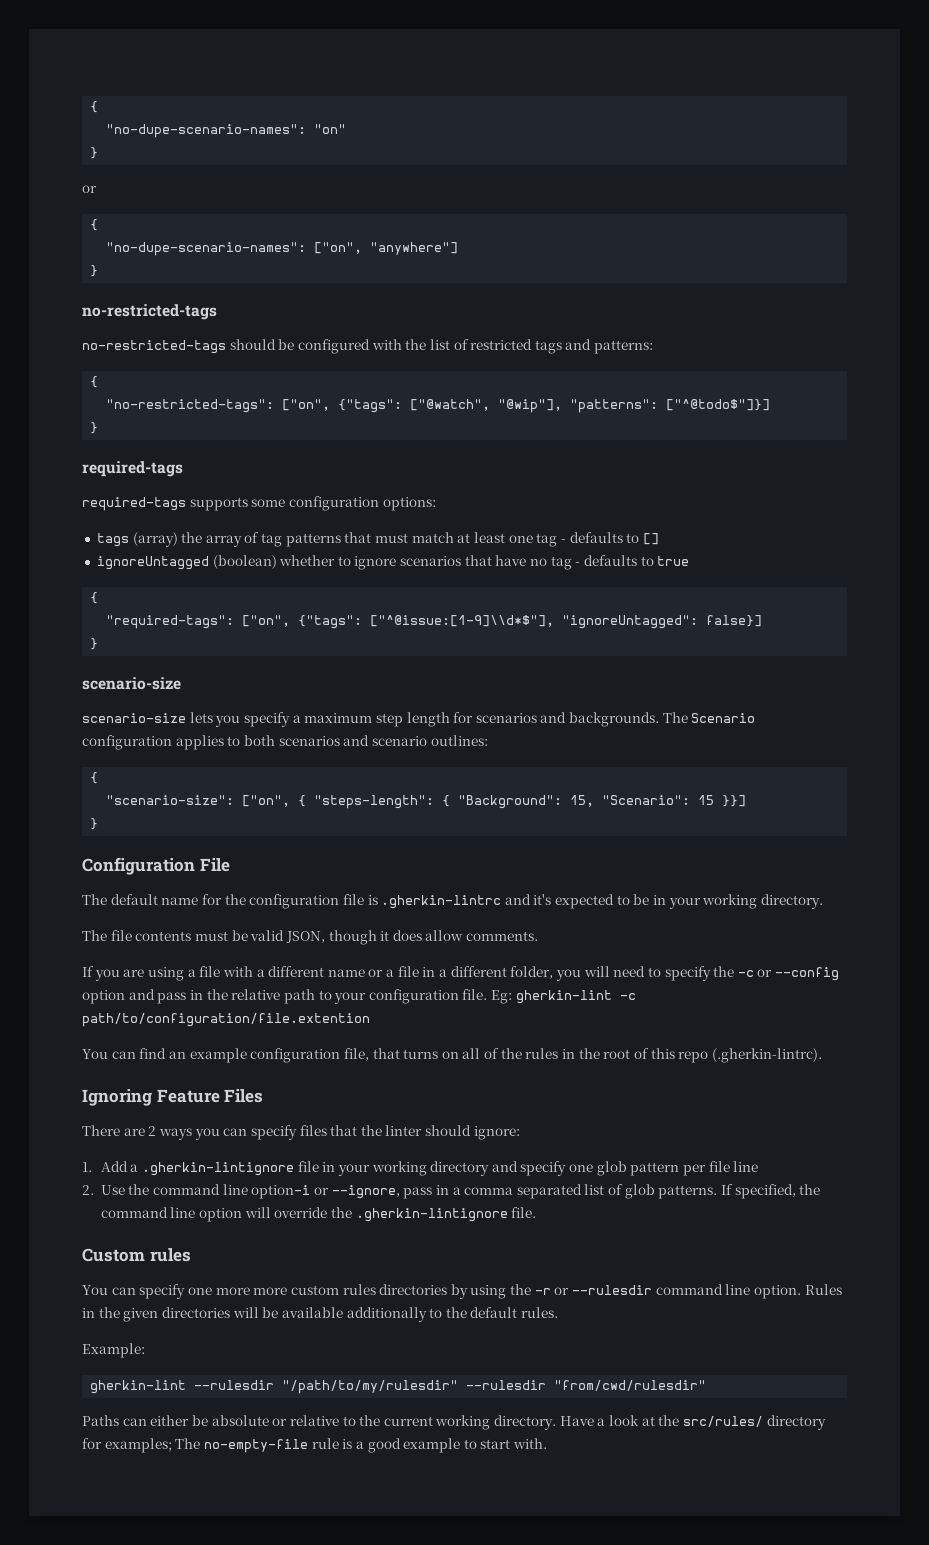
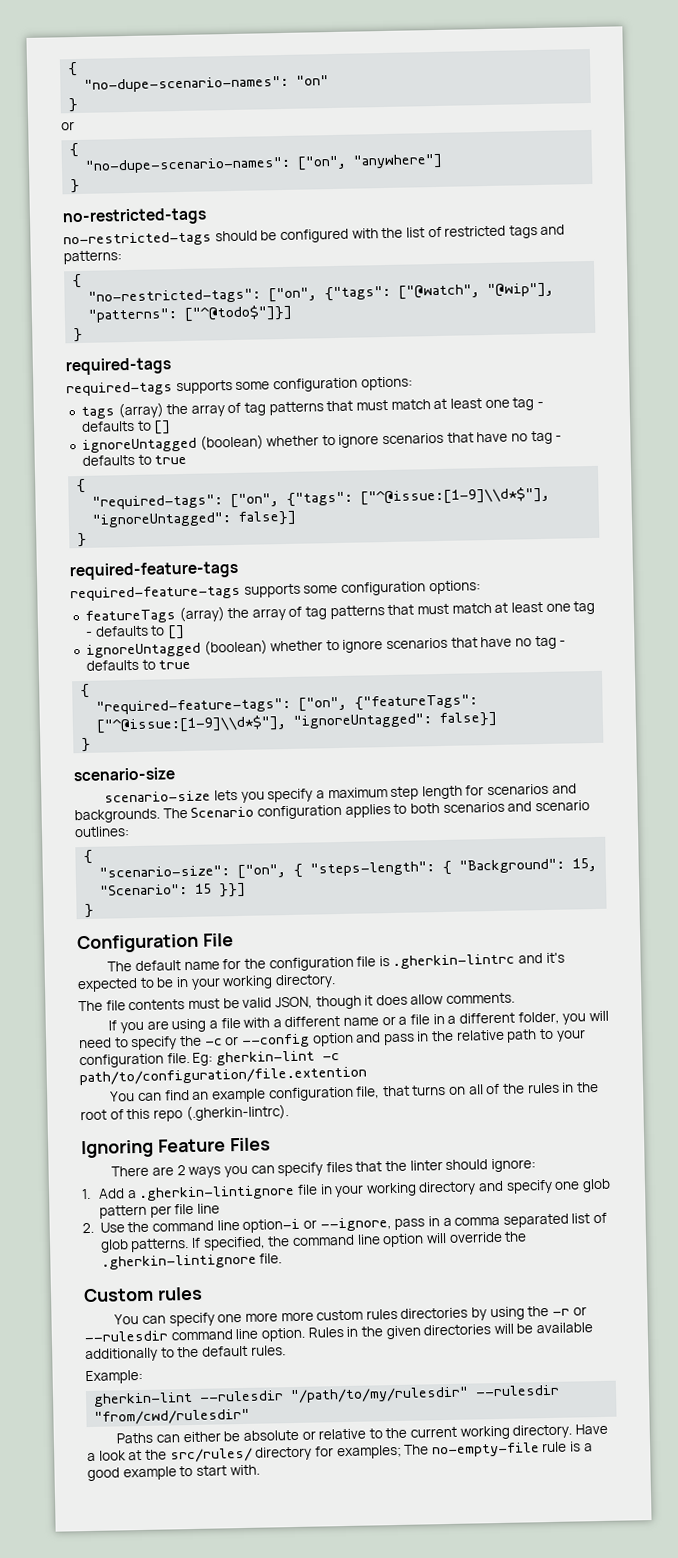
  "required-tags": ["on", {"tags": ["^@issue:[1-9]\\d*$"], "ignoreUntagged": false}]
+ }
+ required-feature-tags
+ required-feature-tags supports some configuration options:
+ featureTags (array) the array of tag patterns that must match at least one tag - defaults to []
+ ignoreUntagged (boolean) whether to ignore scenarios that have no tag - defaults to true
+ {
+ "required-feature-tags": ["on", {"featureTags": ["^@issue:[1-9]\\d*$"], "ignoreUntagged": false}]

